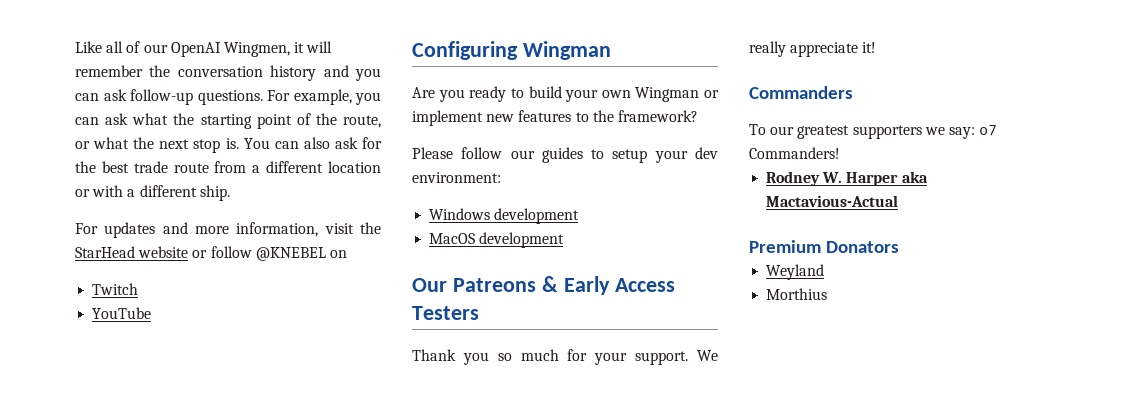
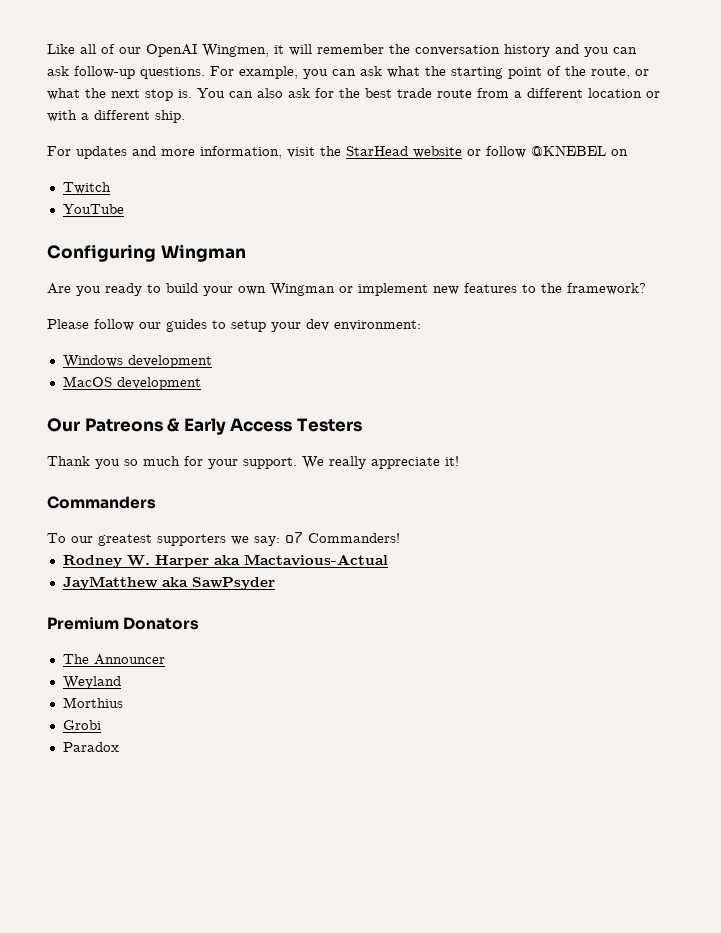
+ JayMatthew aka SawPsyder
+ The Announcer
+ Grobi
+ Paradox

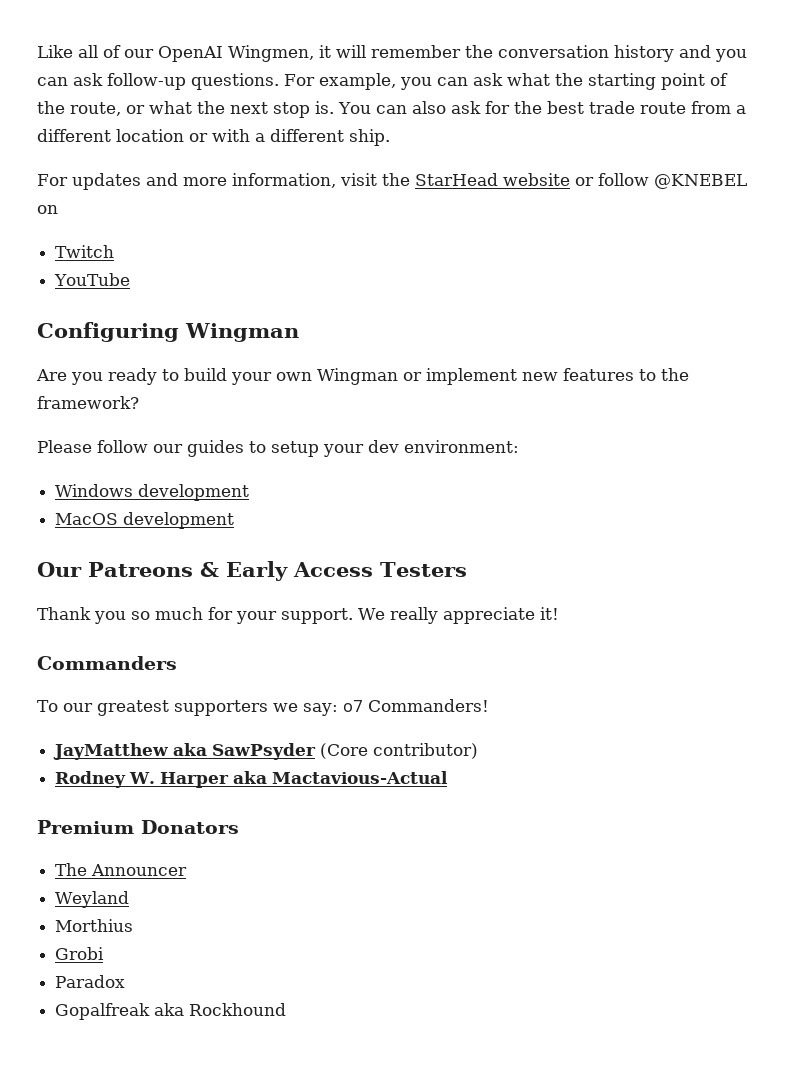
+ JayMatthew aka SawPsyder (Core contributor)
- JayMatthew aka SawPsyder
+ Gopalfreak aka Rockhound

